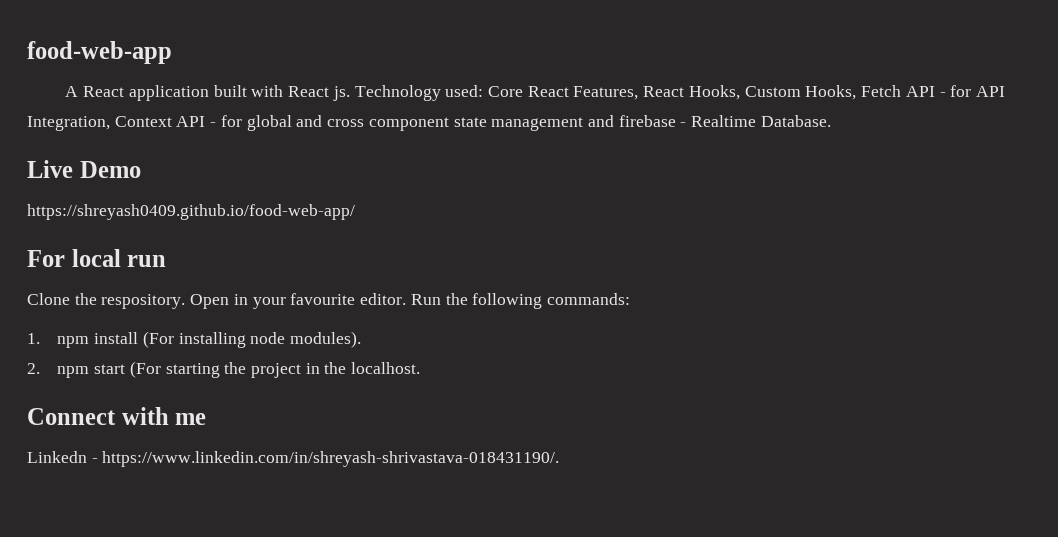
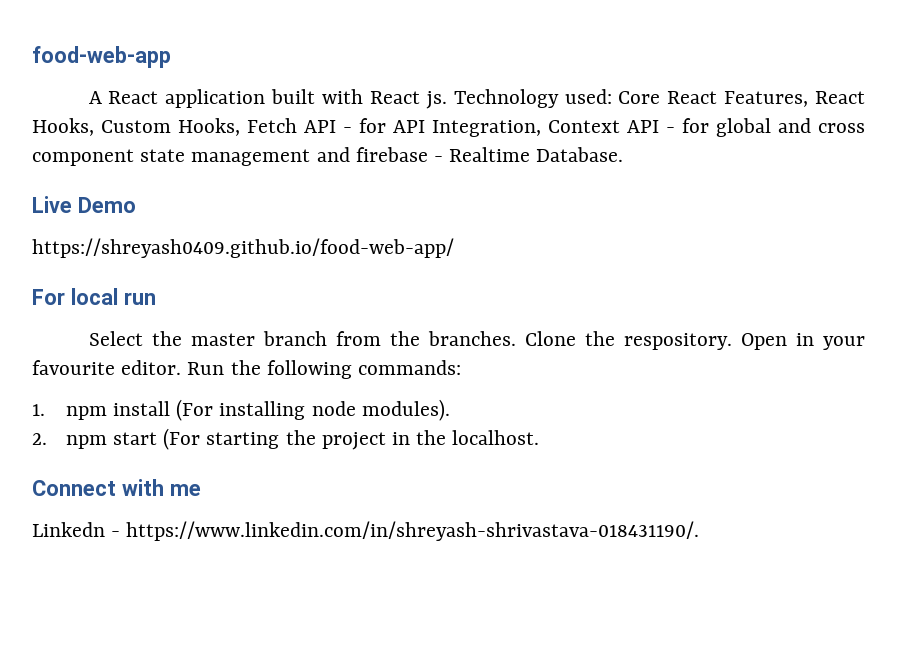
+ Select the master branch from the branches.

